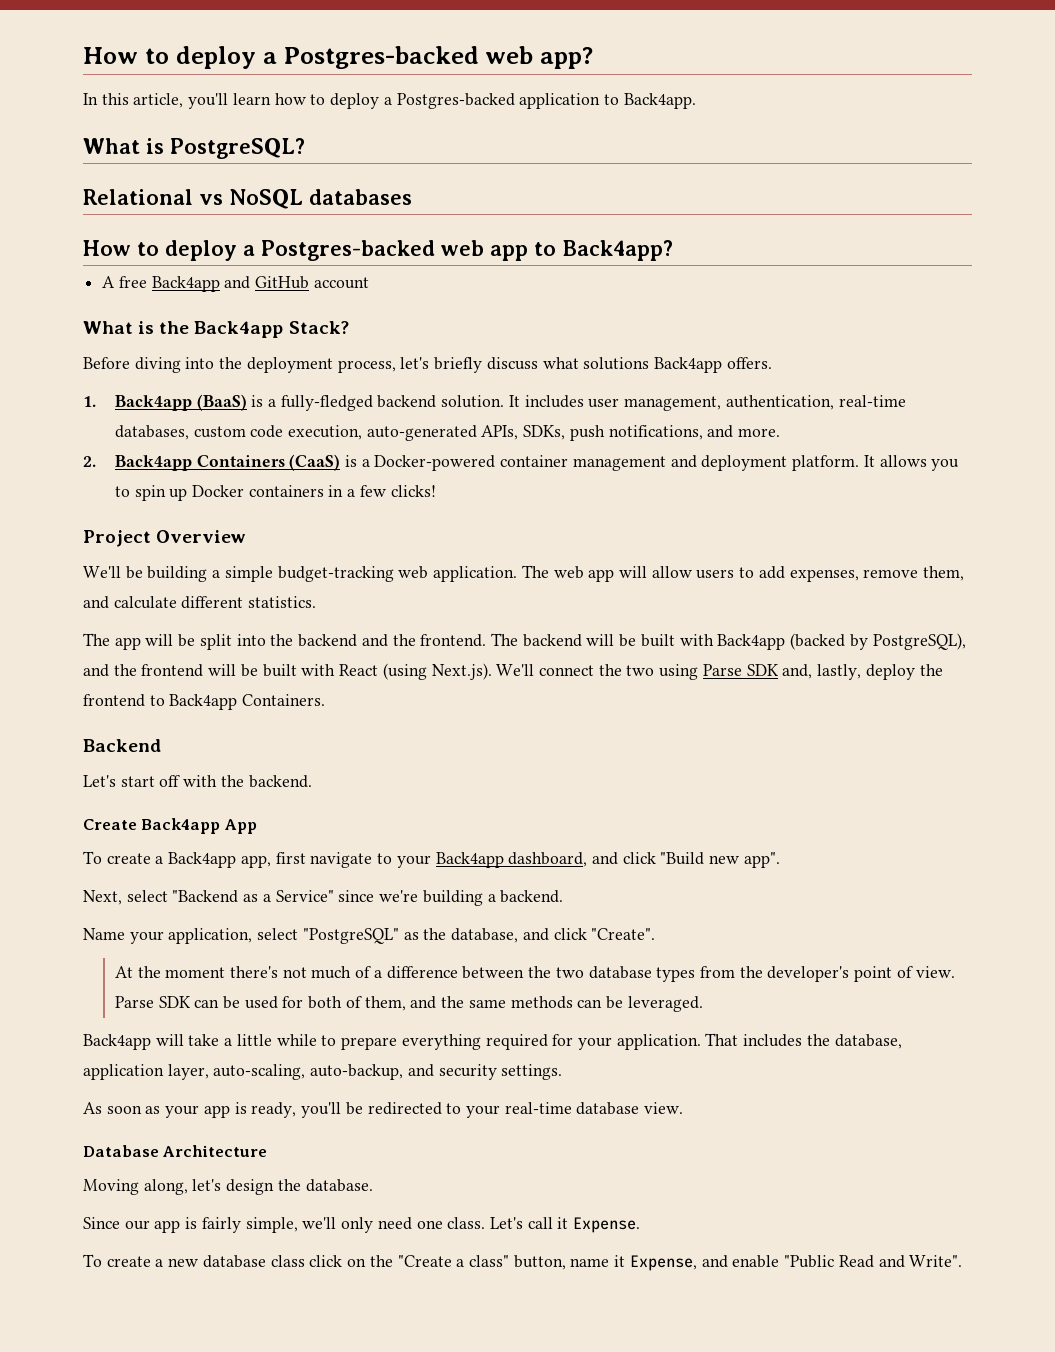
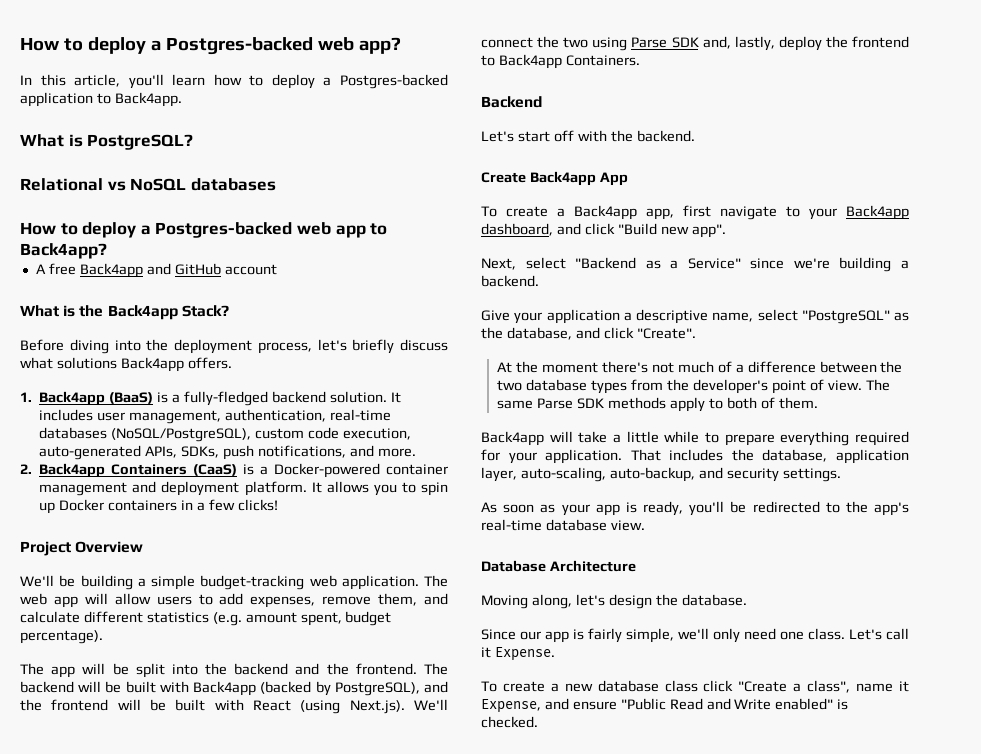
- It includes user management, authentication, real-time databases, custom code execution, auto-generated APIs, SDKs, push notifications, and more.
+ It includes user management, authentication, real-time databases (NoSQL/PostgreSQL), custom code execution, auto-generated APIs, SDKs, push notifications, and more.
- The web app will allow users to add expenses, remove them, and calculate different statistics.
+ The web app will allow users to add expenses, remove them, and calculate different statistics (e.g. amount spent, budget percentage).
- Name your application, select "PostgreSQL" as the database, and click "Create".
+ Give your application a descriptive name, select "PostgreSQL" as the database, and click "Create".
- Parse SDK can be used for both of them, and the same methods can be leveraged.
+ The same Parse SDK methods apply to both of them.
- As soon as your app is ready, you'll be redirected to your real-time database view.
+ As soon as your app is ready, you'll be redirected to the app's real-time database view.
- To create a new database class click on the "Create a class" button, name it Expense, and enable "Public Read and Write".
+ To create a new database class click "Create a class", name it Expense, and ensure "Public Read and Write enabled" is checked.

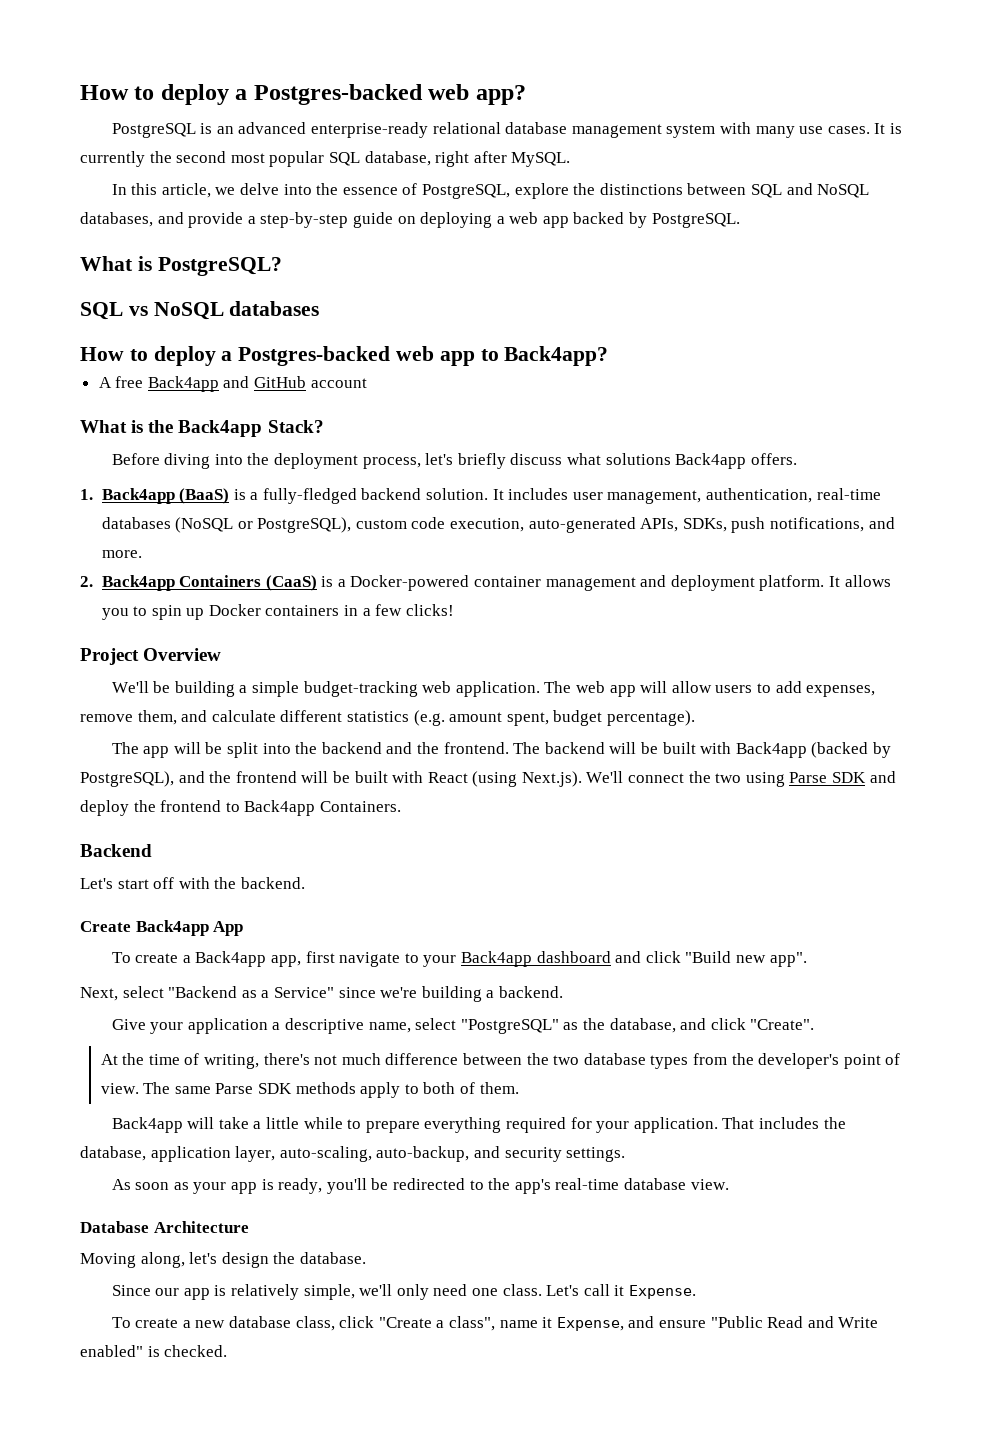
- In this article, you'll learn how to deploy a Postgres-backed application to Back4app.
+ PostgreSQL is an advanced enterprise-ready relational database management system with many use cases. It is currently the second most popular SQL database, right after MySQL.
+ In this article, we delve into the essence of PostgreSQL, explore the distinctions between SQL and NoSQL databases, and provide a step-by-step guide on deploying a web app backed by PostgreSQL.
- Relational vs NoSQL databases
+ SQL vs NoSQL databases
- It includes user management, authentication, real-time databases (NoSQL/PostgreSQL), custom code execution, auto-generated APIs, SDKs, push notifications, and more.
+ It includes user management, authentication, real-time databases (NoSQL or PostgreSQL), custom code execution, auto-generated APIs, SDKs, push notifications, and more.
- The backend will be built with Back4app (backed by PostgreSQL), and the frontend will be built with React (using Next.js). We'll connect the two using Parse SDK and, lastly, deploy the frontend to Back4app Containers.
+ The backend will be built with Back4app (backed by PostgreSQL), and the frontend will be built with React (using Next.js). We'll connect the two using Parse SDK and deploy the frontend to Back4app Containers.
- To create a Back4app app, first navigate to your Back4app dashboard, and click "Build new app".
+ To create a Back4app app, first navigate to your Back4app dashboard and click "Build new app".
- At the moment there's not much of a difference between the two database types from the developer's point of view.
+ At the time of writing, there's not much difference between the two database types from the developer's point of view.
- Since our app is fairly simple, we'll only need one class.
+ Since our app is relatively simple, we'll only need one class.
- To create a new database class click "Create a class", name it Expense, and ensure "Public Read and Write enabled" is checked.
+ To create a new database class, click "Create a class", name it Expense, and ensure "Public Read and Write enabled" is checked.

